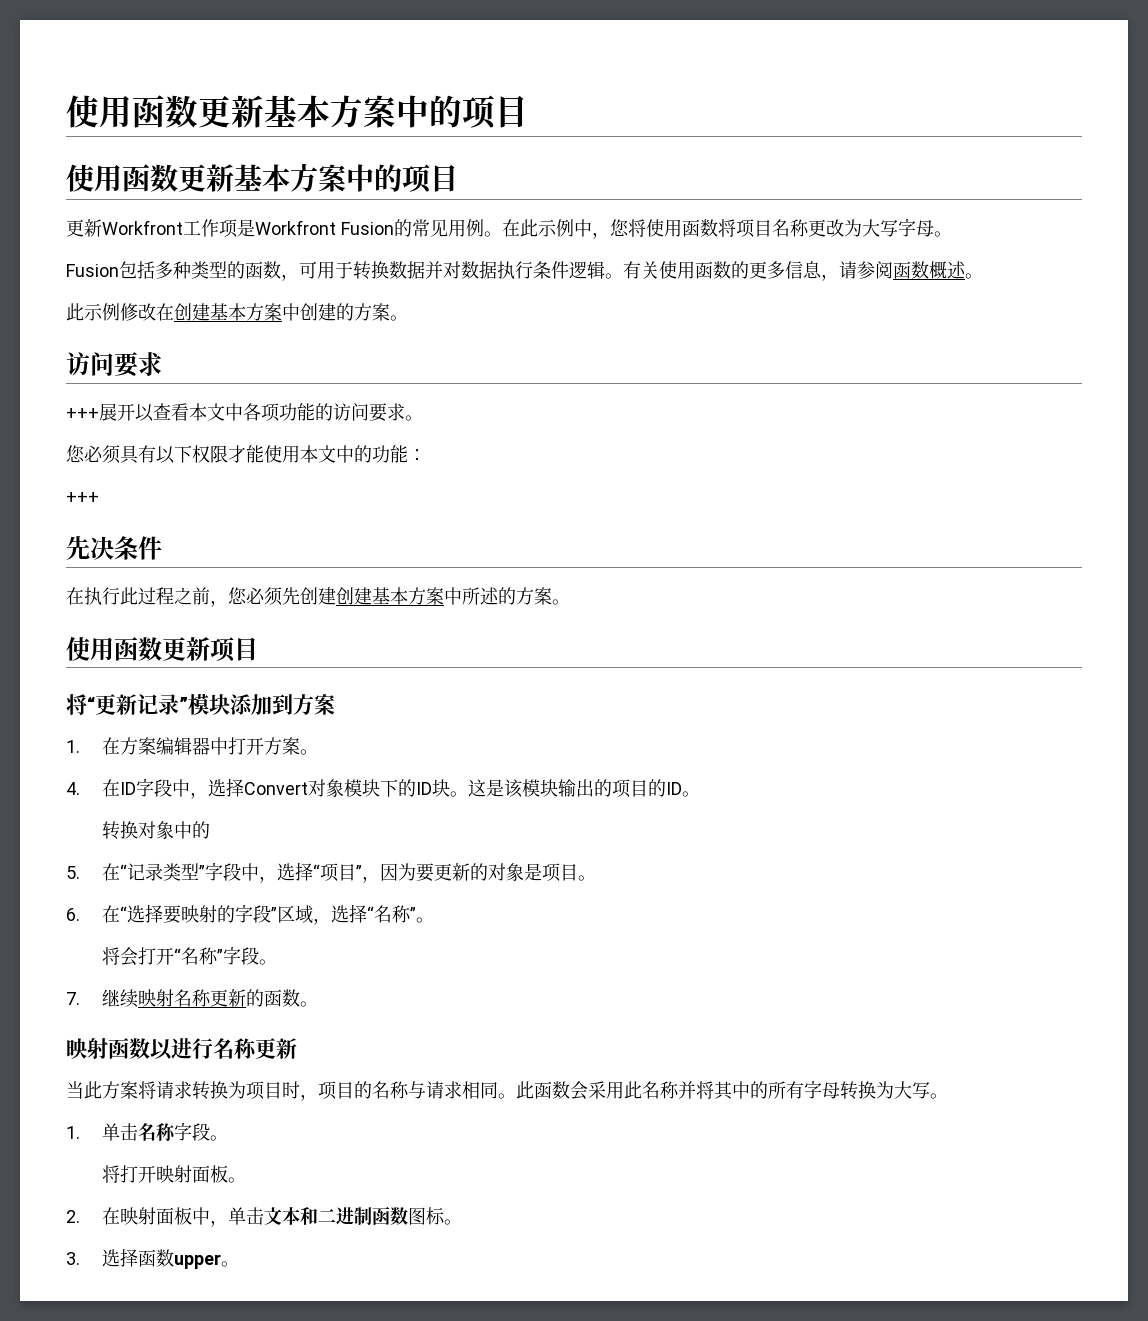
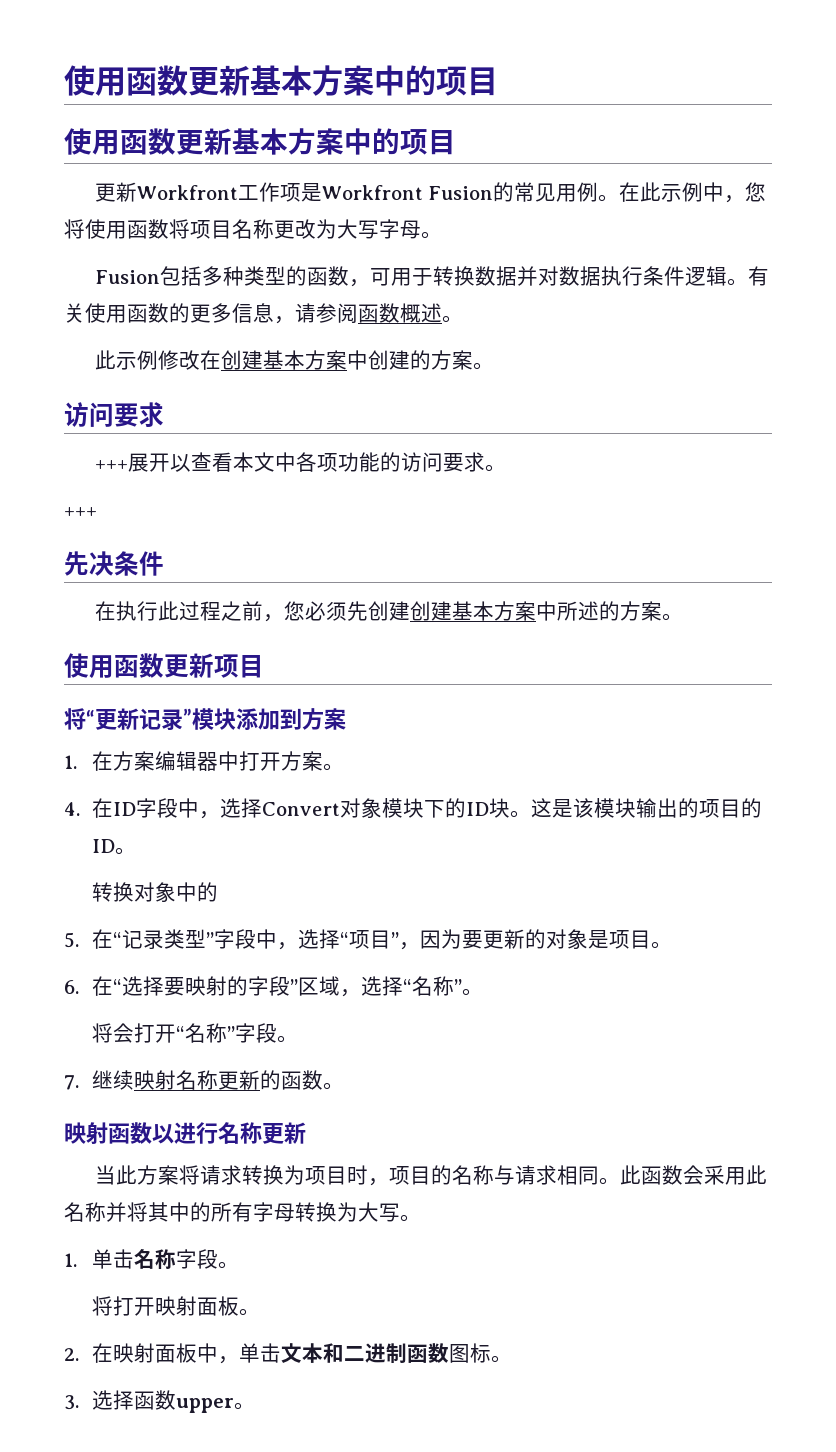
- 您必须具有以下权限才能使用本文中的功能：

